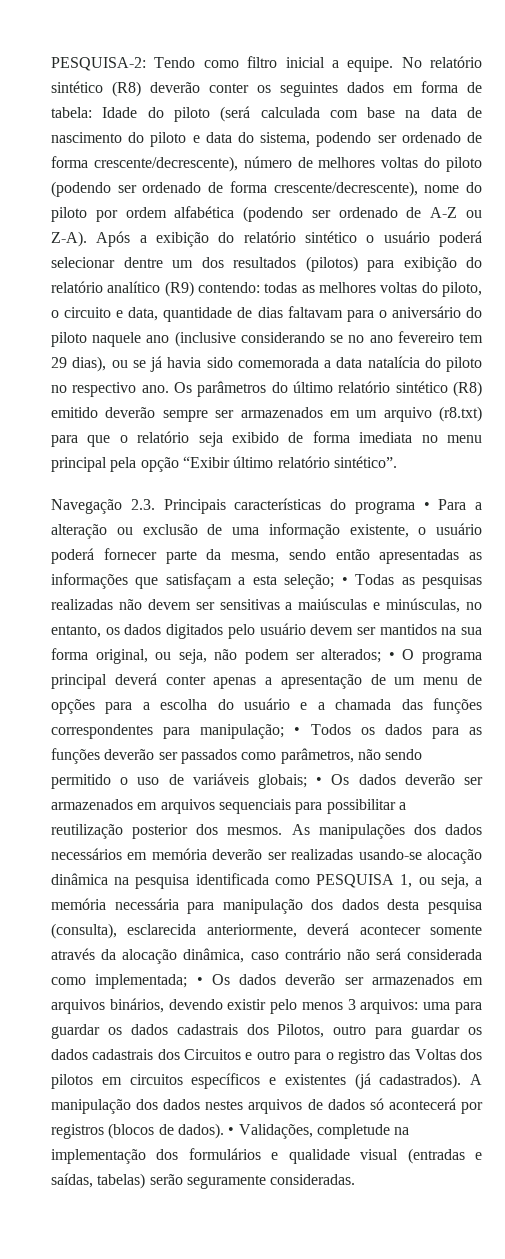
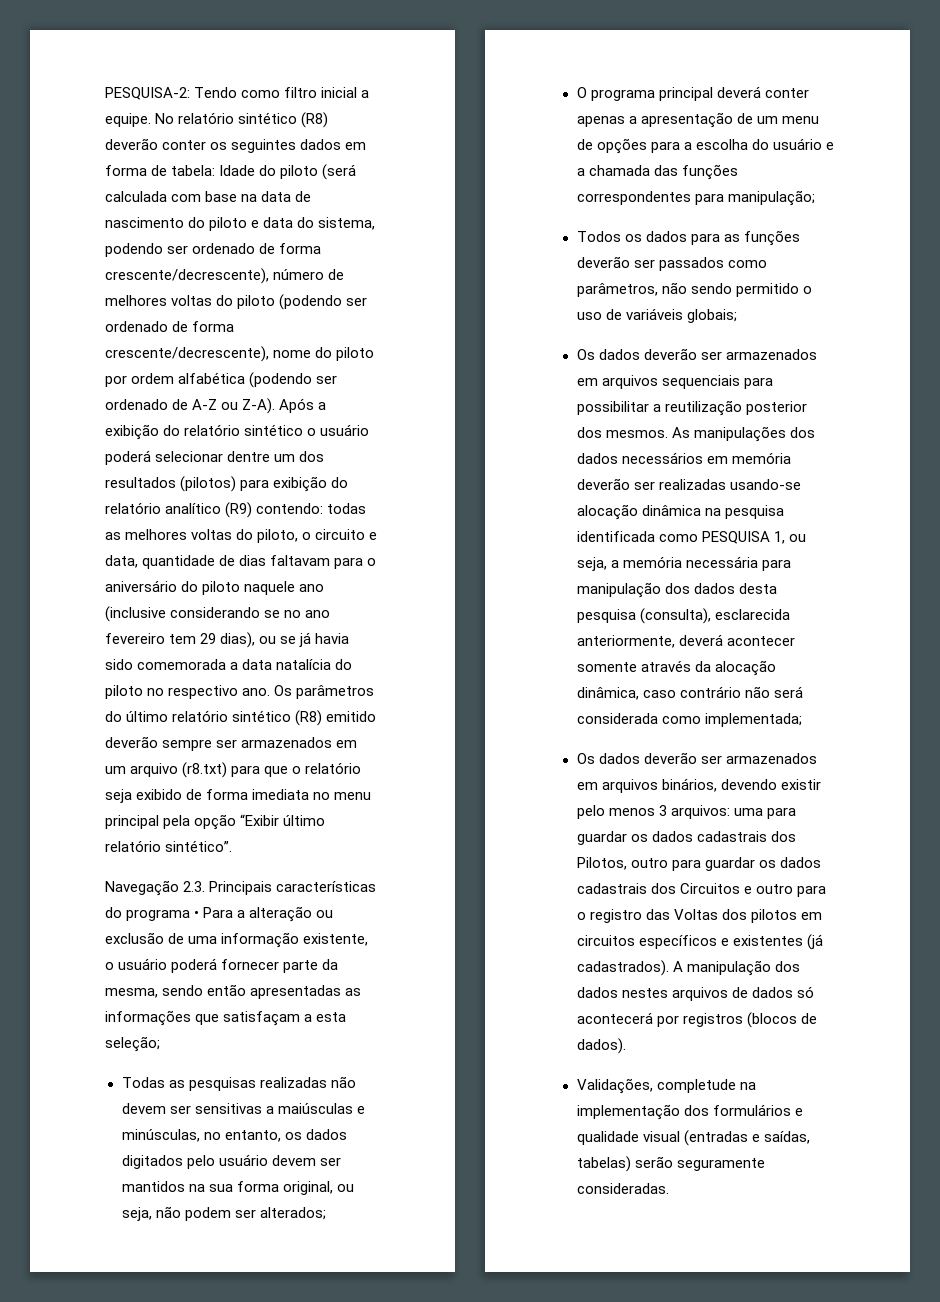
- Navegação 2.3. Principais características do programa • Para a alteração ou exclusão de uma informação existente, o usuário poderá fornecer parte da mesma, sendo então apresentadas as informações que satisfaçam a esta seleção; • Todas as pesquisas realizadas não devem ser sensitivas a maiúsculas e minúsculas, no entanto, os dados digitados pelo usuário devem ser mantidos na sua forma original, ou seja, não podem ser alterados; • O programa principal deverá conter apenas a apresentação de um menu de opções para a escolha do usuário e a chamada das funções correspondentes para manipulação; • Todos os dados para as funções deverão ser passados como parâmetros, não sendo permitido o uso de variáveis globais; • Os dados deverão ser armazenados em arquivos sequenciais para possibilitar a reutilização posterior dos mesmos.
+ Navegação 2.3. Principais características do programa • Para a alteração ou exclusão de uma informação existente, o usuário poderá fornecer parte da mesma, sendo então apresentadas as informações que satisfaçam a esta seleção;
+ Todas as pesquisas realizadas não devem ser sensitivas a maiúsculas e minúsculas, no entanto, os dados digitados pelo usuário devem ser mantidos na sua forma original, ou seja, não podem ser alterados;
+ O programa principal deverá conter apenas a apresentação de um menu de opções para a escolha do usuário e a chamada das funções correspondentes para manipulação;
+ Todos os dados para as funções deverão ser passados como parâmetros, não sendo permitido o uso de variáveis globais;
+ Os dados deverão ser armazenados em arquivos sequenciais para possibilitar a reutilização posterior dos mesmos.
- As manipulações dos dados necessários em memória deverão ser realizadas usando-se alocação dinâmica na pesquisa identificada como PESQUISA 1, ou seja, a memória necessária para manipulação dos dados desta pesquisa (consulta), esclarecida anteriormente, deverá acontecer somente através da alocação dinâmica, caso contrário não será considerada como implementada; • Os dados deverão ser armazenados em arquivos binários, devendo existir pelo menos 3 arquivos:
+ As manipulações dos dados necessários em memória deverão ser realizadas usando-se alocação dinâmica na pesquisa identificada como PESQUISA 1, ou seja, a memória necessária para manipulação dos dados desta pesquisa (consulta), esclarecida anteriormente, deverá acontecer somente através da alocação dinâmica, caso contrário não será considerada como implementada;
+ Os dados deverão ser armazenados em arquivos binários, devendo existir pelo menos 3 arquivos:
- A manipulação dos dados nestes arquivos de dados só acontecerá por registros (blocos de dados). • Validações, completude na implementação dos formulários e qualidade visual (entradas e saídas, tabelas) serão seguramente consideradas.
+ A manipulação dos dados nestes arquivos de dados só acontecerá por registros (blocos de dados).
+ Validações, completude na implementação dos formulários e qualidade visual (entradas e saídas, tabelas) serão seguramente consideradas.

